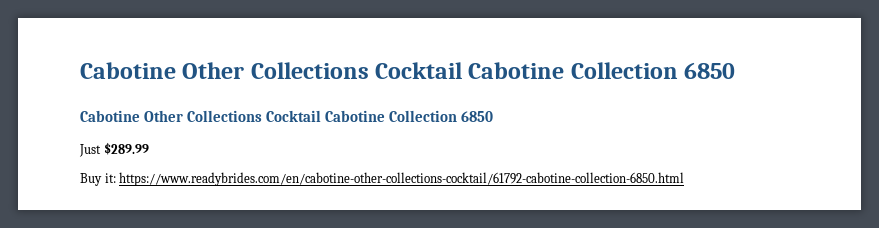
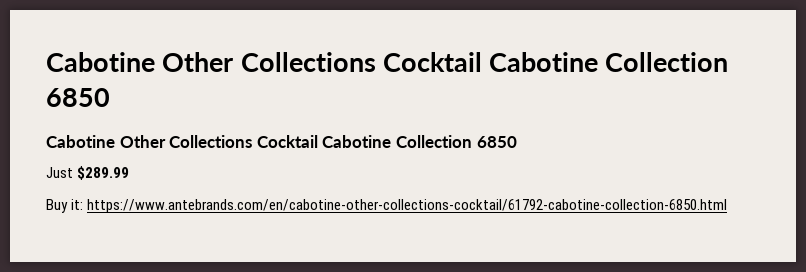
- Buy it: https://www.readybrides.com/en/cabotine-other-collections-cocktail/61792-cabotine-collection-6850.html
+ Buy it: https://www.antebrands.com/en/cabotine-other-collections-cocktail/61792-cabotine-collection-6850.html

